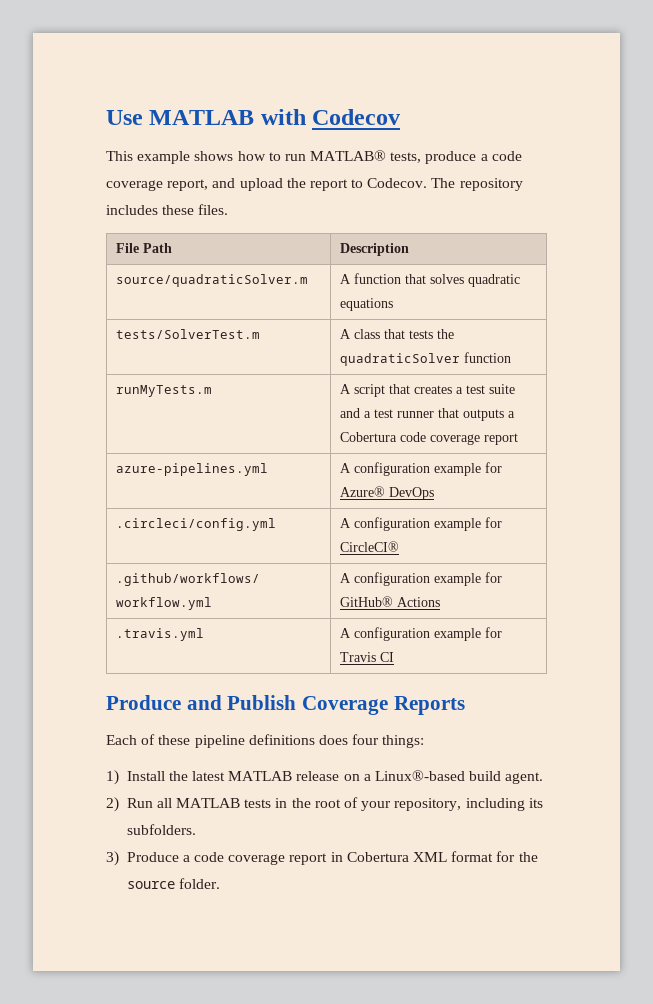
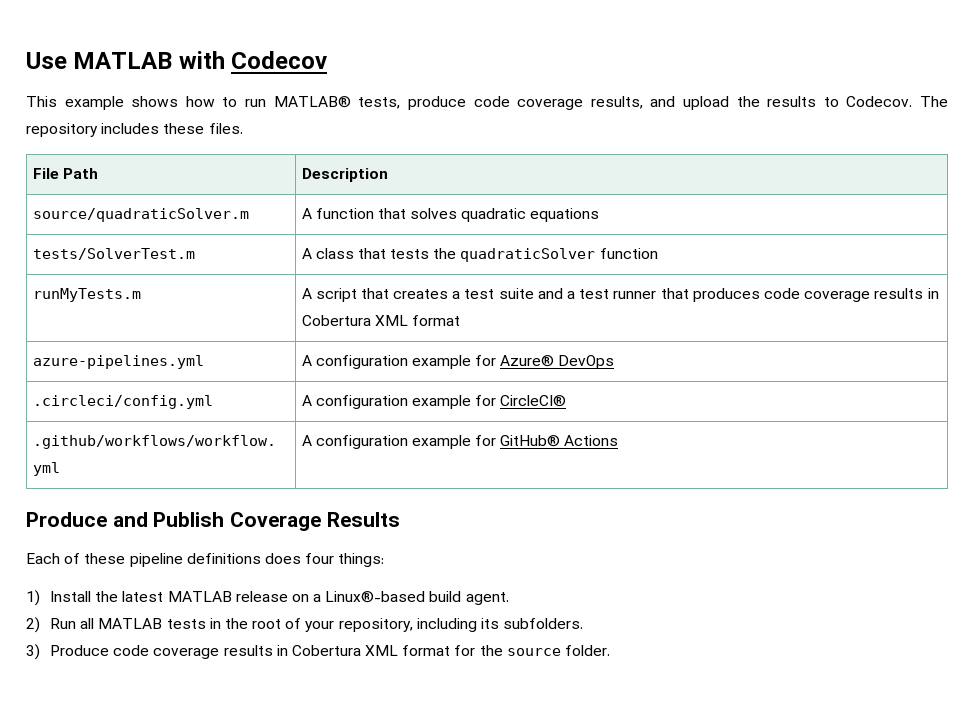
- This example shows how to run MATLAB® tests, produce a code coverage report, and upload the report to Codecov.
+ This example shows how to run MATLAB® tests, produce code coverage results, and upload the results to Codecov.
- runMyTests.m | A script that creates a test suite and a test runner that outputs a Cobertura code coverage report
+ runMyTests.m | A script that creates a test suite and a test runner that produces code coverage results in Cobertura XML format
- .travis.yml | A configuration example for Travis CI
- Produce and Publish Coverage Reports
+ Produce and Publish Coverage Results
- 3) Produce a code coverage report in Cobertura XML format for the source folder.
+ 3) Produce code coverage results in Cobertura XML format for the source folder.

